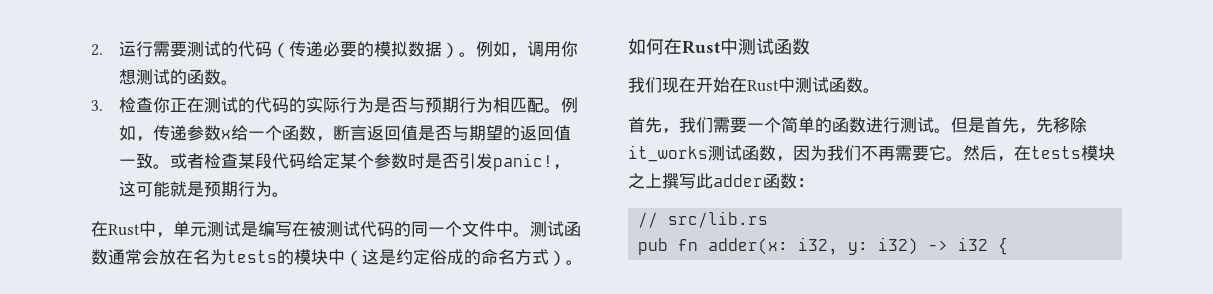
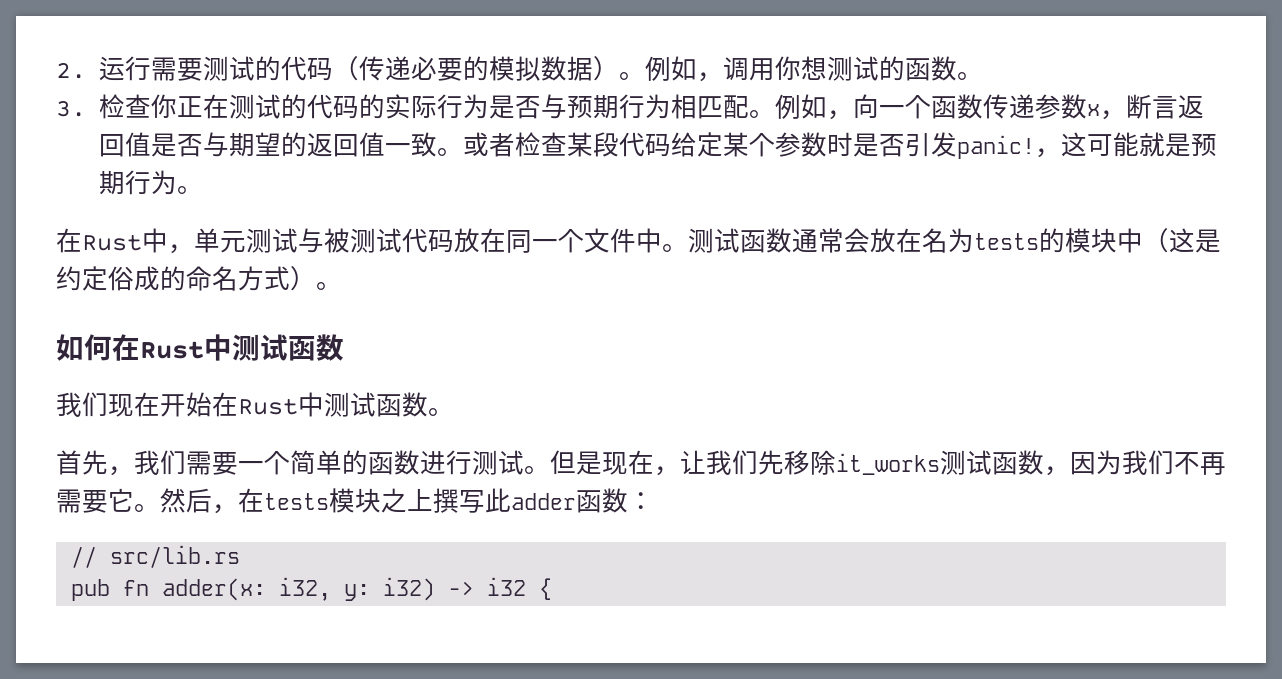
- 例如，传递参数x给一个函数，断言返回值是否与期望的返回值一致。
+ 例如，向一个函数传递参数x，断言返回值是否与期望的返回值一致。
- 在Rust中，单元测试是编写在被测试代码的同一个文件中。
+ 在Rust中，单元测试与被测试代码放在同一个文件中。
- 但是首先，先移除it_works测试函数，因为我们不再需要它。
+ 但是现在，让我们先移除it_works测试函数，因为我们不再需要它。

